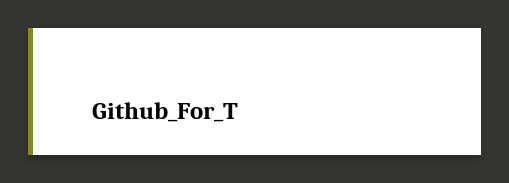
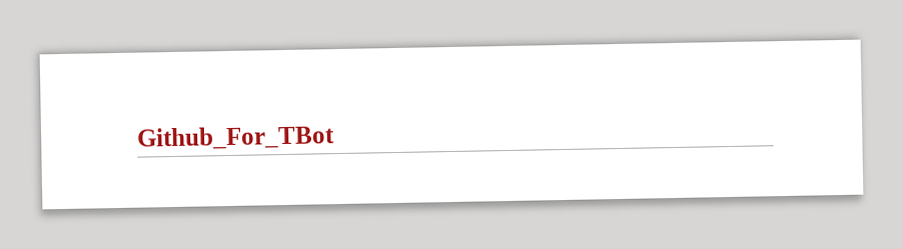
- Github_For_T
+ Github_For_TBot

